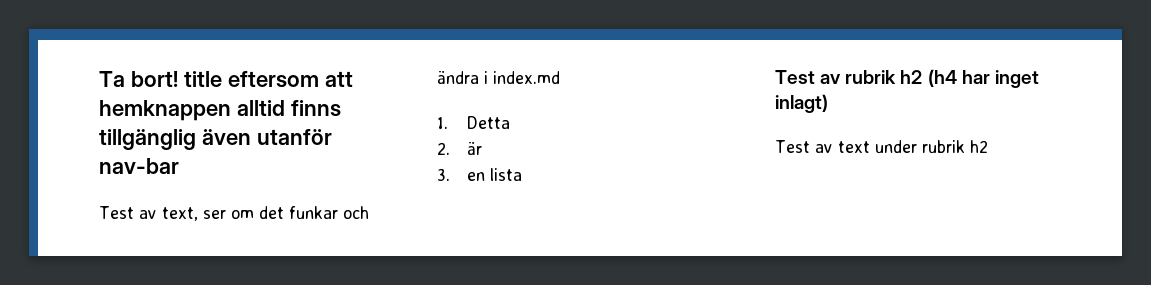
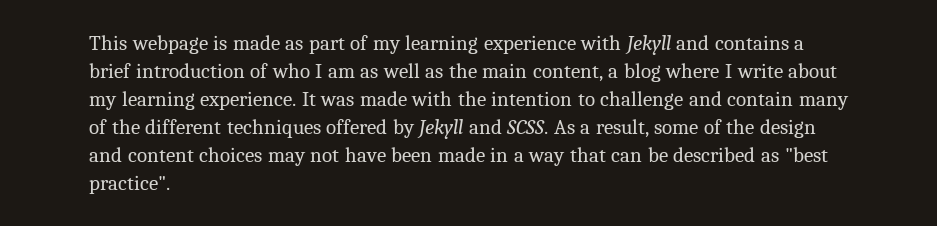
- Ta bort! title eftersom att hemknappen alltid finns tillgänglig även utanför nav-bar
- Test av text, ser om det funkar och ändra i index.md
- 1. Detta
- 2. är
- 3. en lista
- Test av rubrik h2 (h4 har inget inlagt)
- Test av text under rubrik h2
+ This webpage is made as part of my learning experience with Jekyll and contains a brief introduction of who I am as well as the main content, a blog where I write about my learning experience. It was made with the intention to challenge and contain many of the different techniques offered by Jekyll and SCSS. As a result, some of the design and content choices may not have been made in a way that can be described as "best practice".

